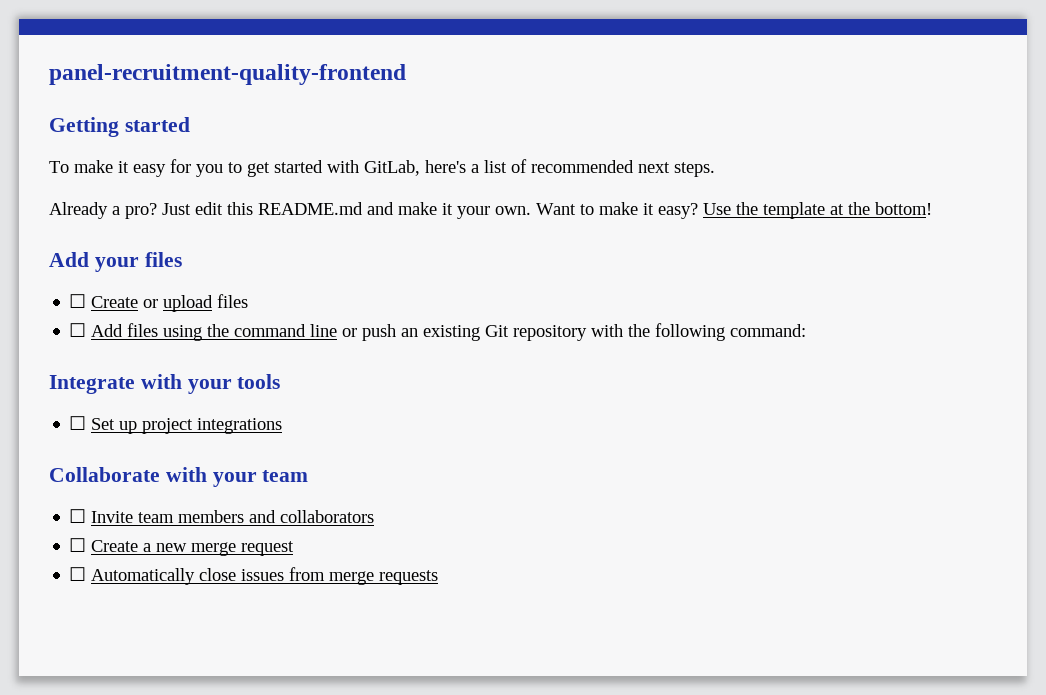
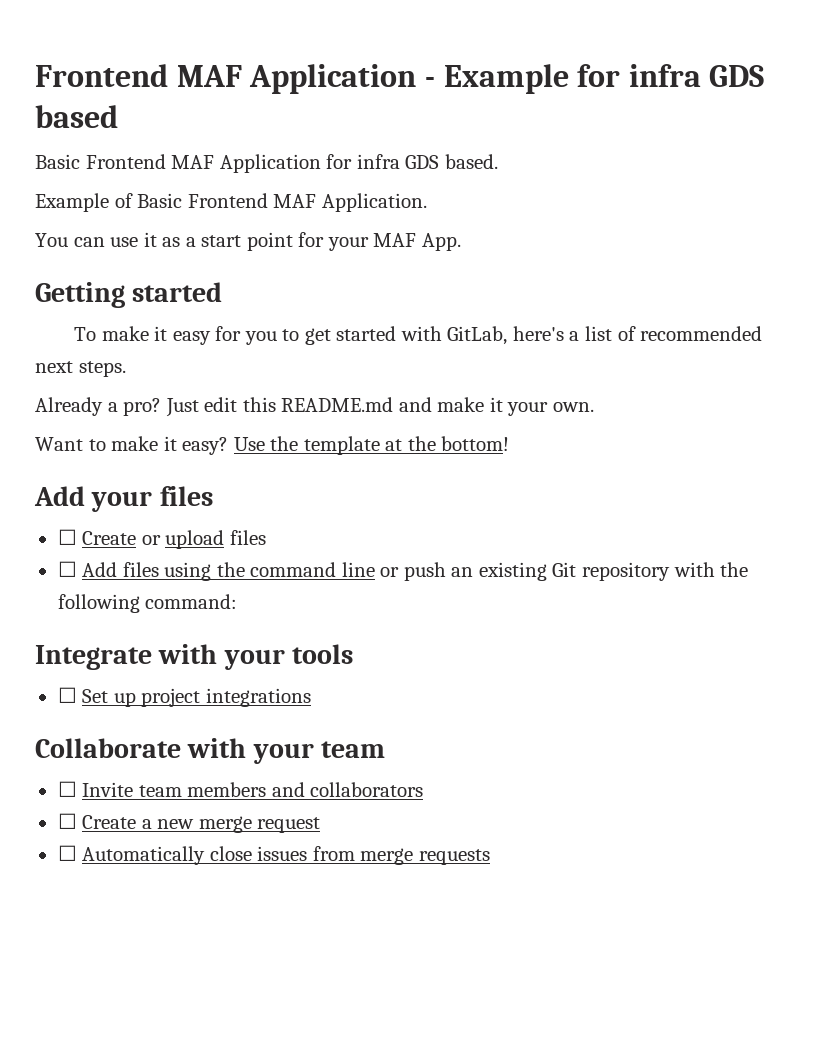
- panel-recruitment-quality-frontend
+ Frontend MAF Application - Example for infra GDS based
+ Basic Frontend MAF Application for infra GDS based.
+ Example of Basic Frontend MAF Application.
+ You can use it as a start point for your MAF App.
- Just edit this README.md and make it your own. Want to make it easy?
+ Just edit this README.md and make it your own.
+ Want to make it easy?

